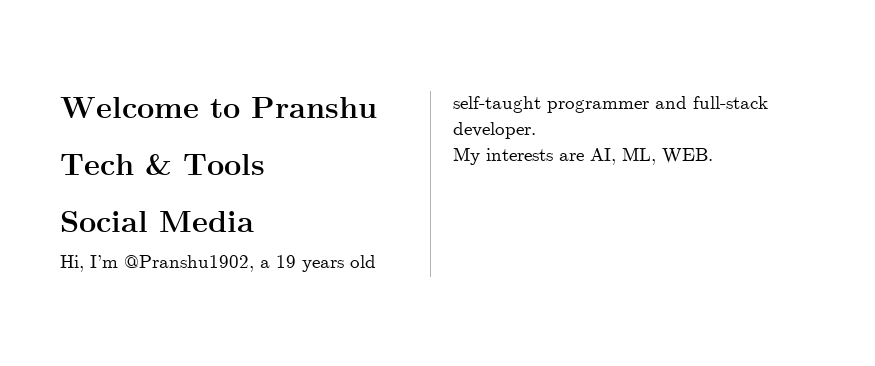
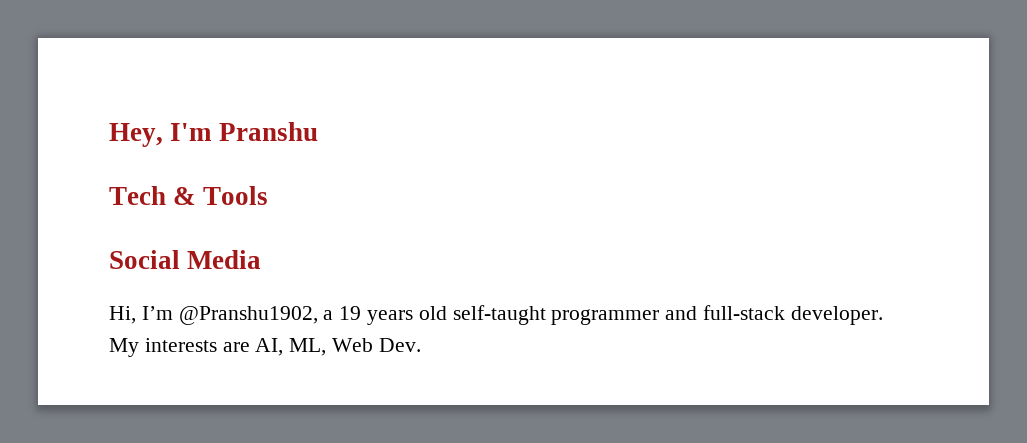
- Welcome to Pranshu
+ Hey, I'm Pranshu
- My interests are AI, ML, WEB.
+ My interests are AI, ML, Web Dev.

